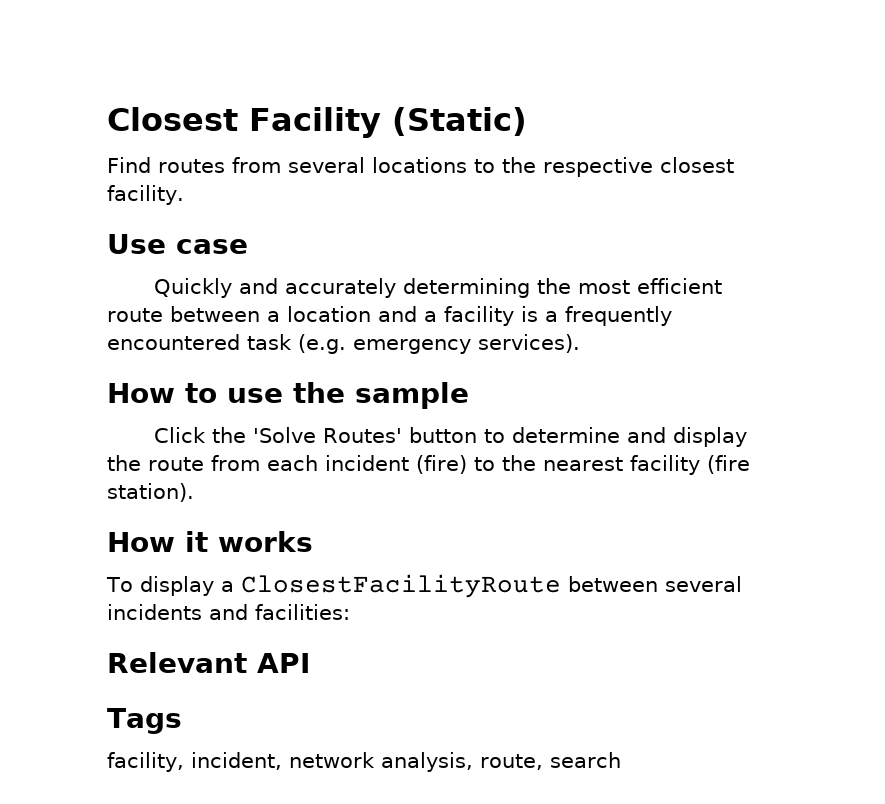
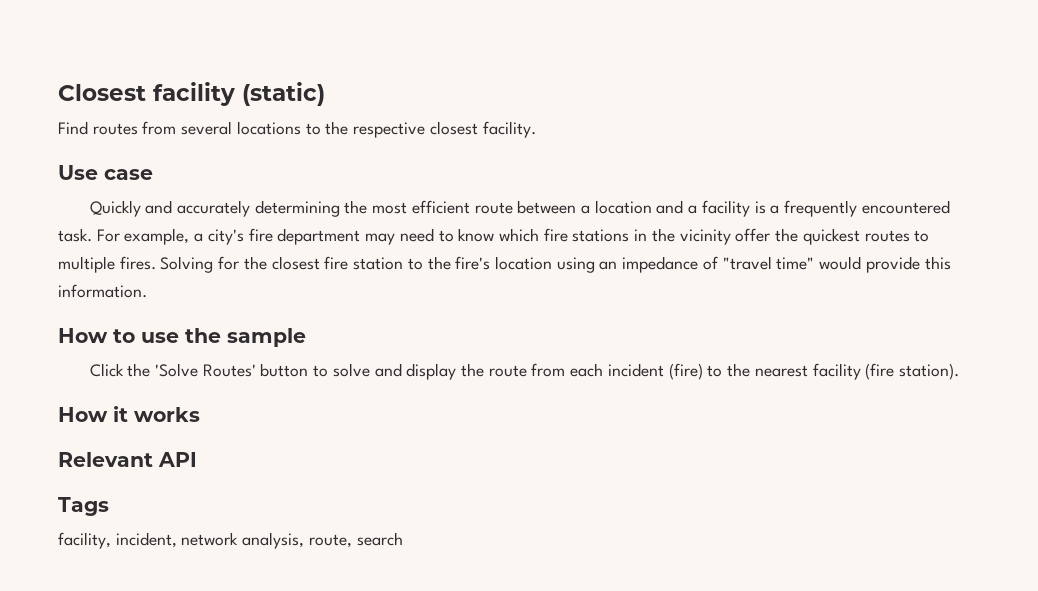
- Closest Facility (Static)
+ Closest facility (static)
- Quickly and accurately determining the most efficient route between a location and a facility is a frequently encountered task (e.g. emergency services).
+ Quickly and accurately determining the most efficient route between a location and a facility is a frequently encountered task. For example, a city's fire department may need to know which fire stations in the vicinity offer the quickest routes to multiple fires. Solving for the closest fire station to the fire's location using an impedance of "travel time" would provide this information.
- Click the 'Solve Routes' button to determine and display the route from each incident (fire) to the nearest facility (fire station).
+ Click the 'Solve Routes' button to solve and display the route from each incident (fire) to the nearest facility (fire station).
- To display a ClosestFacilityRoute between several incidents and facilities:

